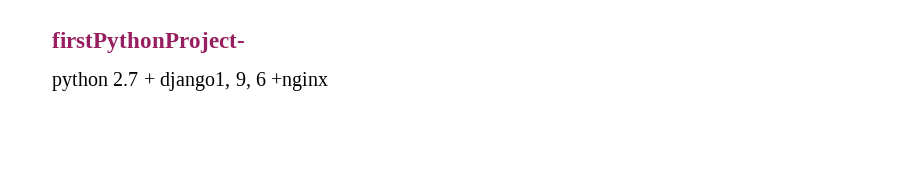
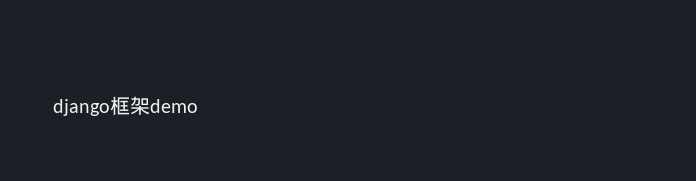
- firstPythonProject-
- python 2.7 + django1, 9, 6 +nginx
+ django框架demo

